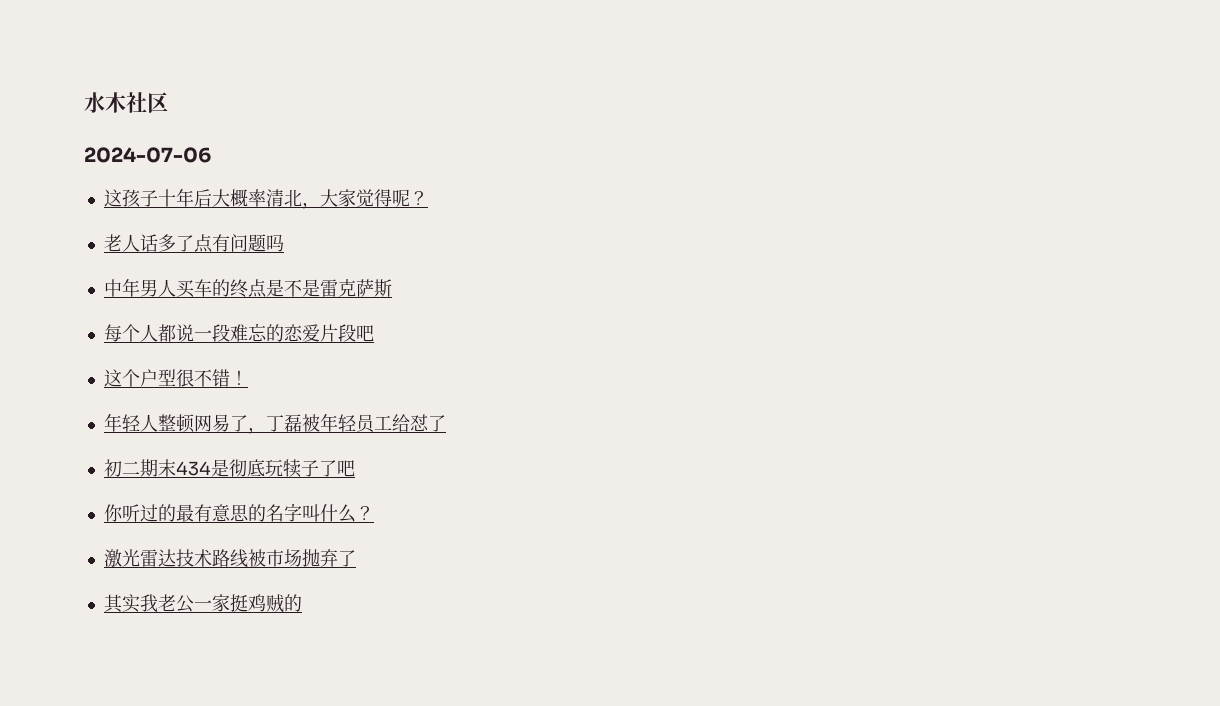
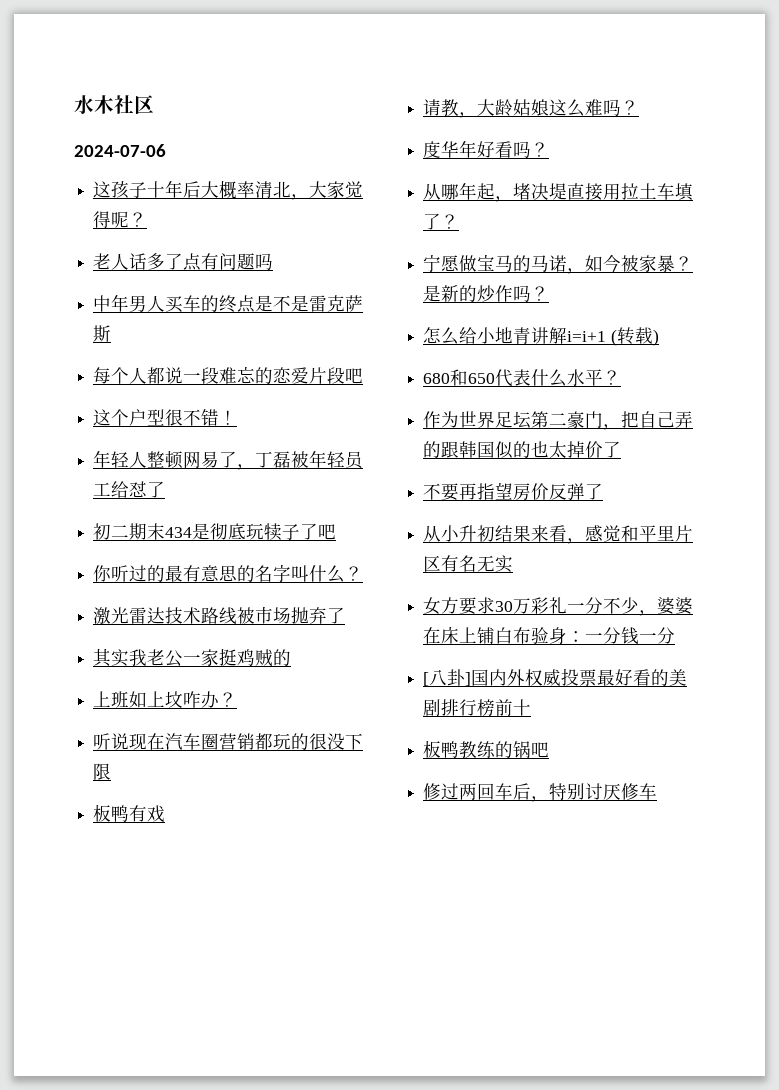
+ 上班如上坟咋办？
+ 听说现在汽车圈营销都玩的很没下限
+ 板鸭有戏
+ 请教，大龄姑娘这么难吗？
+ 度华年好看吗？
+ 从哪年起，堵决堤直接用拉土车填了？
+ 宁愿做宝马的马诺，如今被家暴？是新的炒作吗？
+ 怎么给小地青讲解i=i+1 (转载)
+ 680和650代表什么水平？
+ 作为世界足坛第二豪门，把自己弄的跟韩国似的也太掉价了
+ 不要再指望房价反弹了
+ 从小升初结果来看，感觉和平里片区有名无实
+ 女方要求30万彩礼一分不少，婆婆在床上铺白布验身：一分钱一分
+ [八卦]国内外权威投票最好看的美剧排行榜前十
+ 板鸭教练的锅吧
+ 修过两回车后，特别讨厌修车

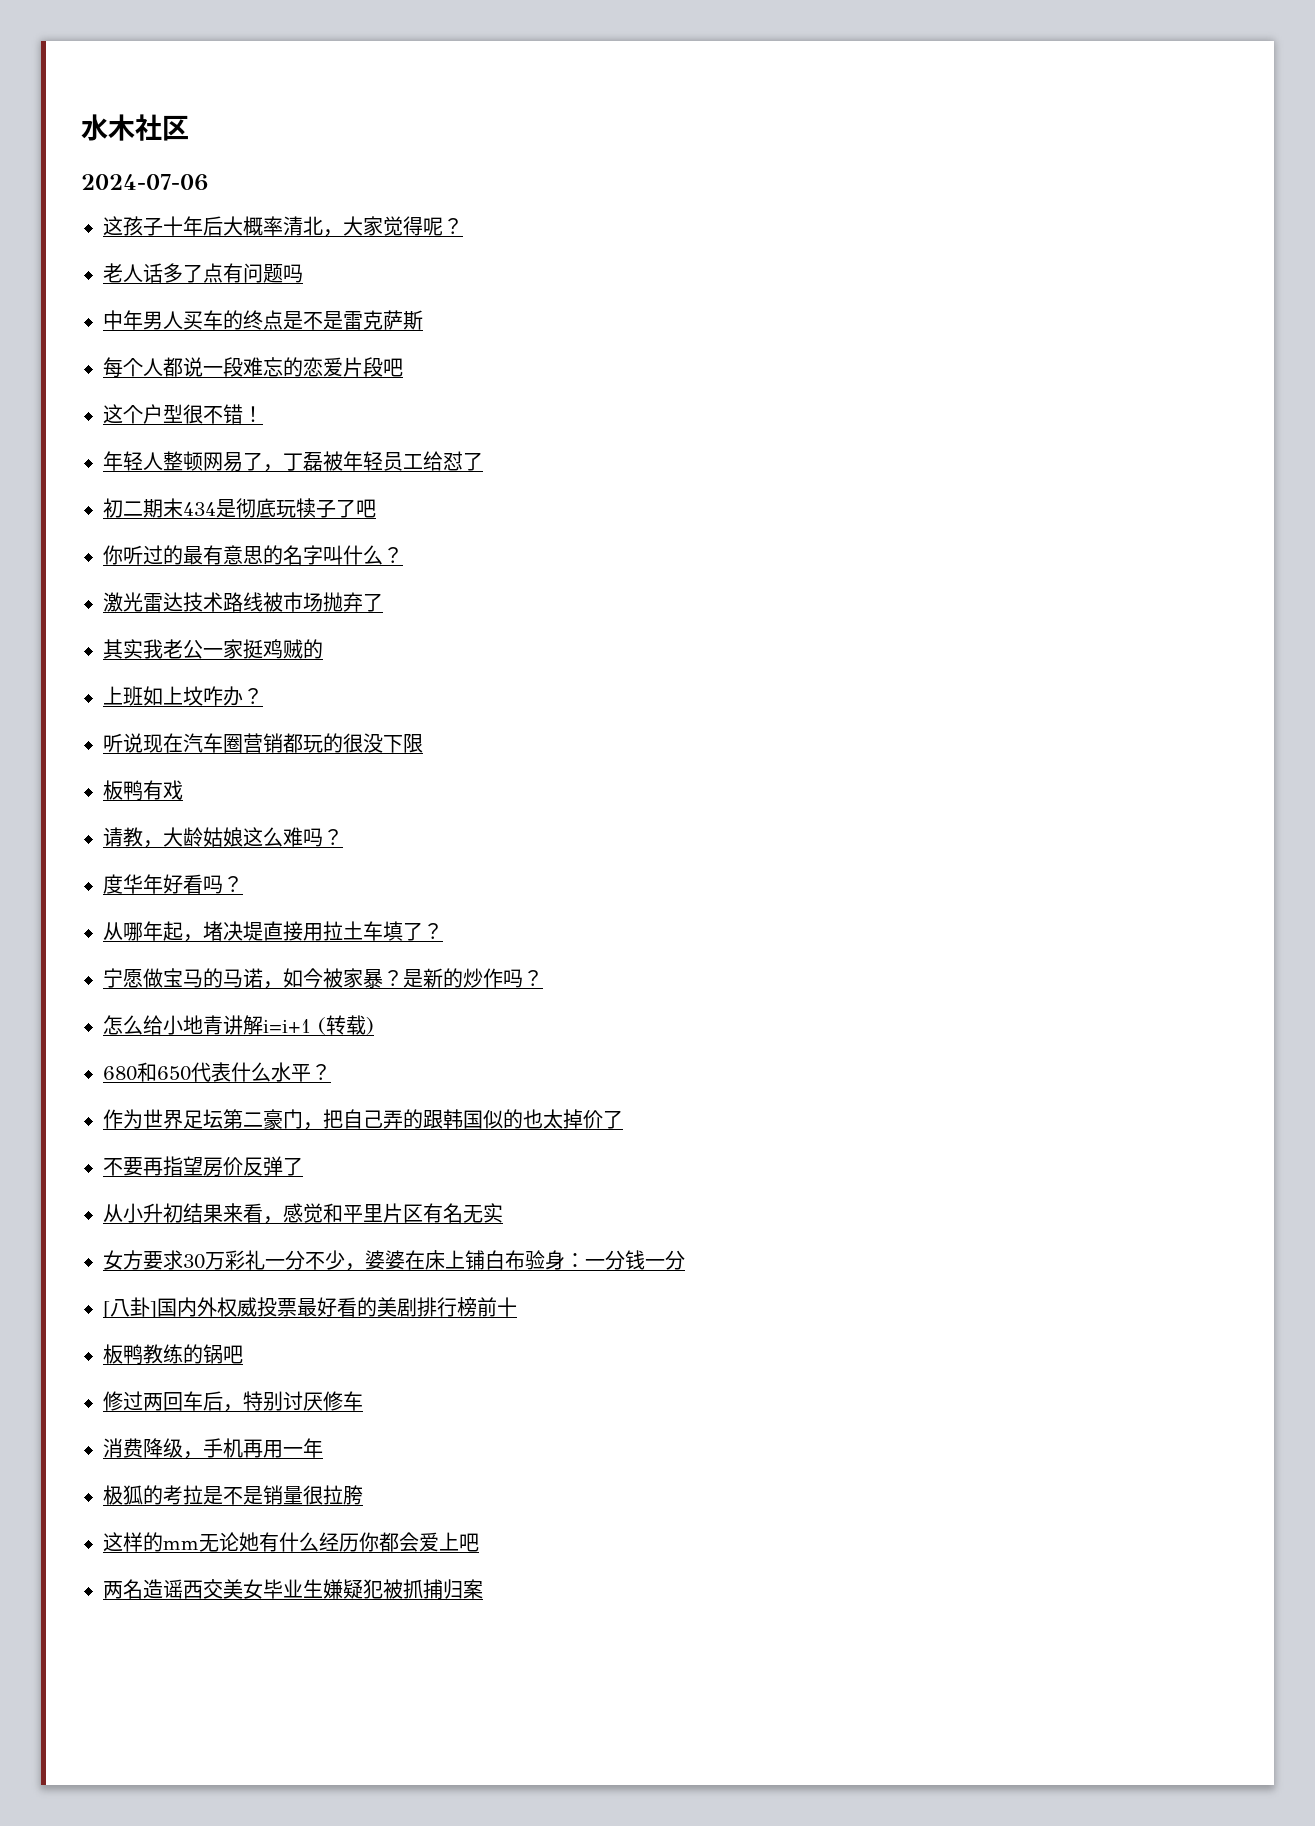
+ 消费降级，手机再用一年
+ 极狐的考拉是不是销量很拉胯
+ 这样的mm无论她有什么经历你都会爱上吧
+ 两名造谣西交美女毕业生嫌疑犯被抓捕归案

